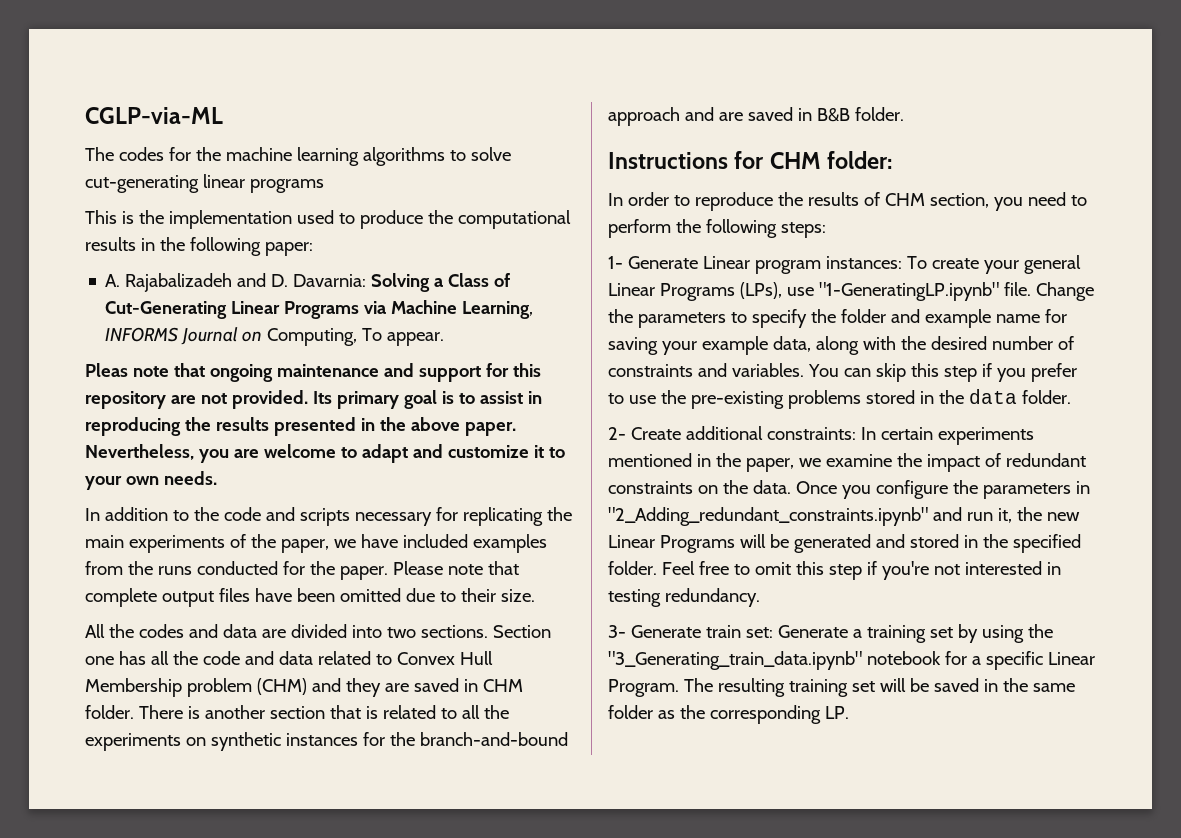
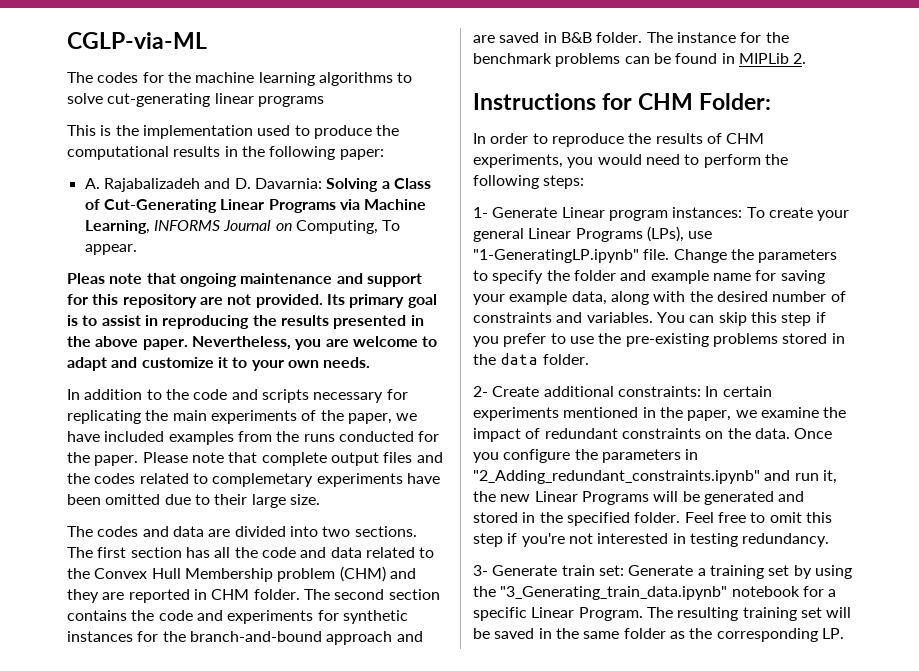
- Please note that complete output files have been omitted due to their size.
+ Please note that complete output files and the codes related to complemetary experiments have been omitted due to their large size.
- All the codes and data are divided into two sections.
+ The codes and data are divided into two sections.
- Section one has all the code and data related to Convex Hull Membership problem (CHM) and they are saved in CHM folder.
+ The first section has all the code and data related to the Convex Hull Membership problem (CHM) and they are reported in CHM folder.
- There is another section that is related to all the experiments on synthetic instances for the branch-and-bound approach and are saved in B&B folder.
+ The second section contains the code and experiments for synthetic instances for the branch-and-bound approach and are saved in B&B folder. The instance for the benchmark problems can be found in MIPLib 2.
- Instructions for CHM folder:
+ Instructions for CHM Folder:
- In order to reproduce the results of CHM section, you need to perform the following steps:
+ In order to reproduce the results of CHM experiments, you would need to perform the following steps:

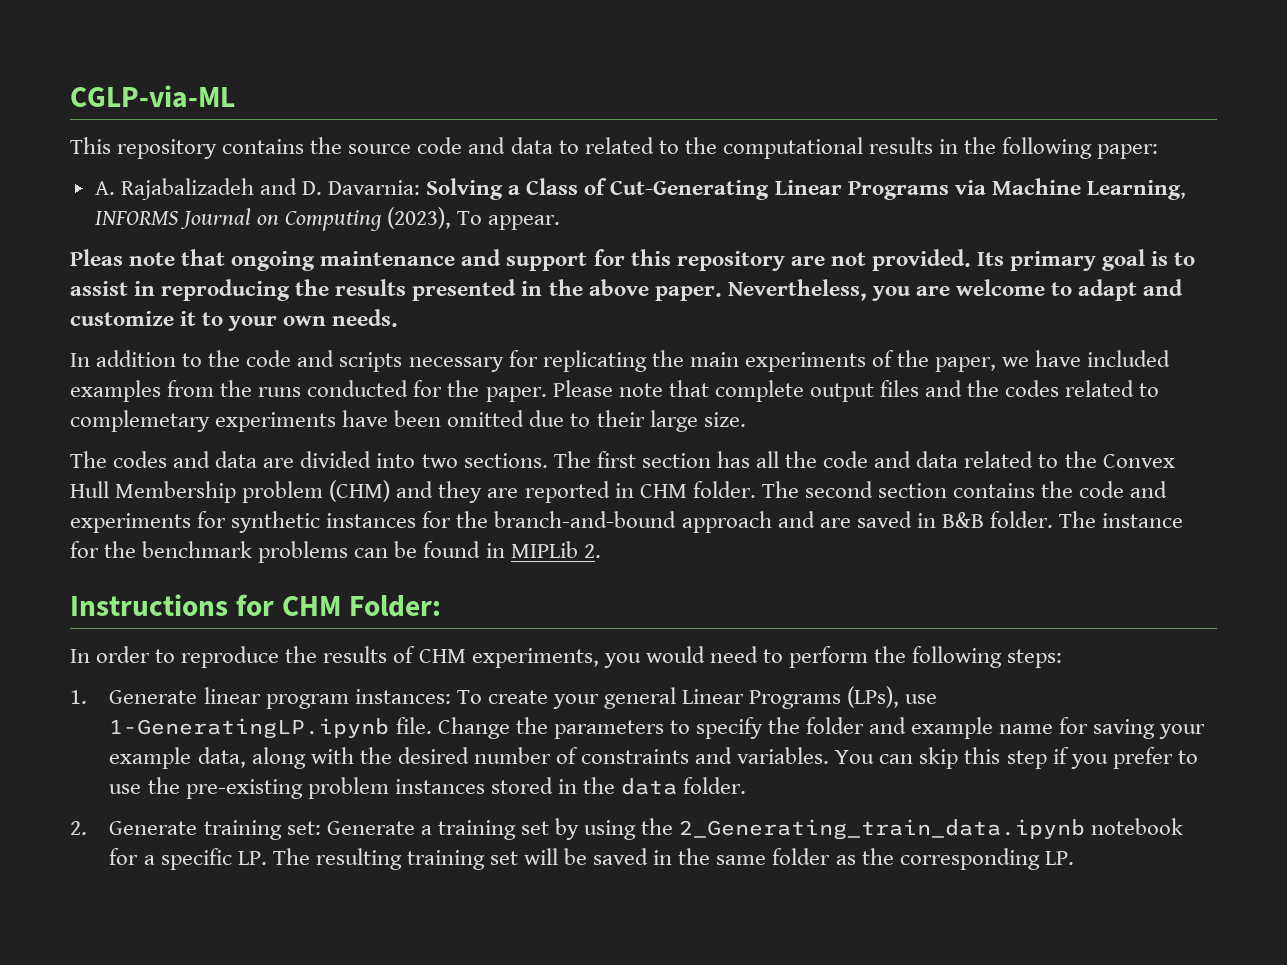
- The codes for the machine learning algorithms to solve cut-generating linear programs
- This is the implementation used to produce the computational results in the following paper:
+ This repository contains the source code and data to related to the computational results in the following paper:
- A. Rajabalizadeh and D. Davarnia: Solving a Class of Cut-Generating Linear Programs via Machine Learning, INFORMS Journal on Computing, To appear.
+ A. Rajabalizadeh and D. Davarnia: Solving a Class of Cut-Generating Linear Programs via Machine Learning, INFORMS Journal on Computing (2023), To appear.
- 1- Generate Linear program instances: To create your general Linear Programs (LPs), use "1-GeneratingLP.ipynb" file.
+ 1. Generate linear program instances: To create your general Linear Programs (LPs), use 1-GeneratingLP.ipynb file.
- You can skip this step if you prefer to use the pre-existing problems stored in the data folder.
+ You can skip this step if you prefer to use the pre-existing problem instances stored in the data folder.
- 2- Create additional constraints: In certain experiments mentioned in the paper, we examine the impact of redundant constraints on the data. Once you configure the parameters in "2_Adding_redundant_constraints.ipynb" and run it, the new Linear Programs will be generated and stored in the specified folder. Feel free to omit this step if you're not interested in testing redundancy.
- 3- Generate train set: Generate a training set by using the "3_Generating_train_data.ipynb" notebook for a specific Linear Program. The resulting training set will be saved in the same folder as the corresponding LP.
+ 2. Generate training set: Generate a training set by using the 2_Generating_train_data.ipynb notebook for a specific LP. The resulting training set will be saved in the same folder as the corresponding LP.

